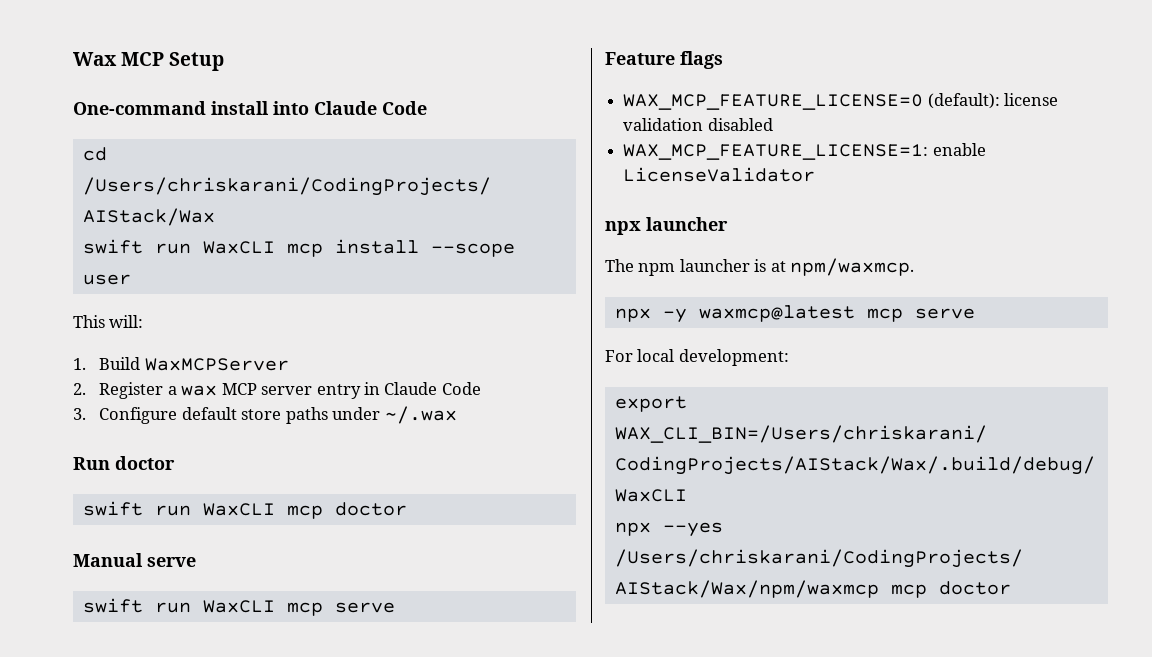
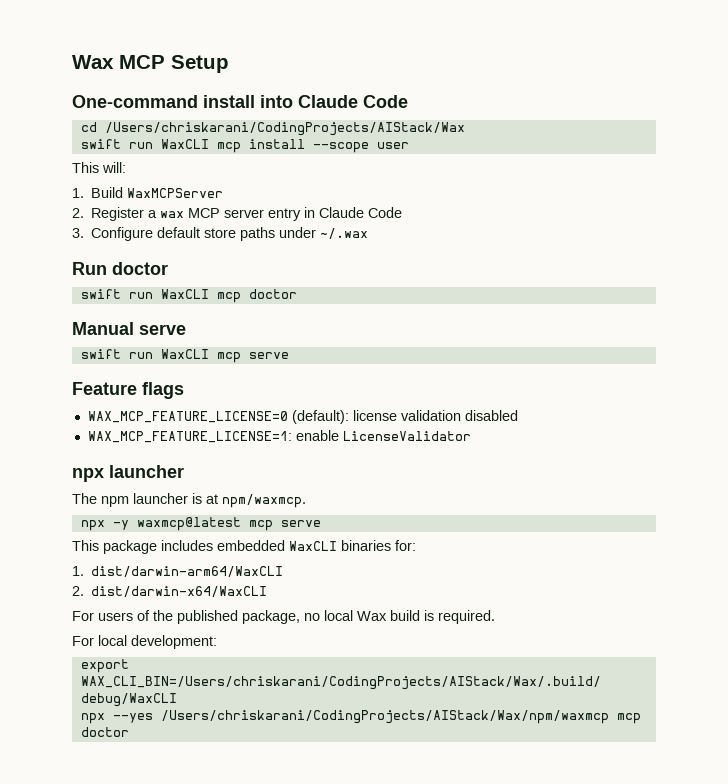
+ This package includes embedded WaxCLI binaries for:
+ 1. dist/darwin-arm64/WaxCLI
+ 2. dist/darwin-x64/WaxCLI
+ For users of the published package, no local Wax build is required.

